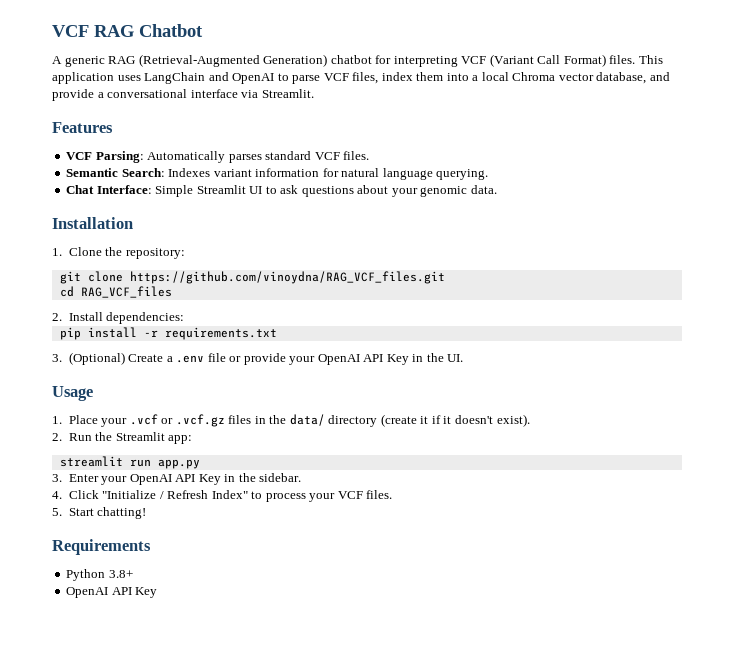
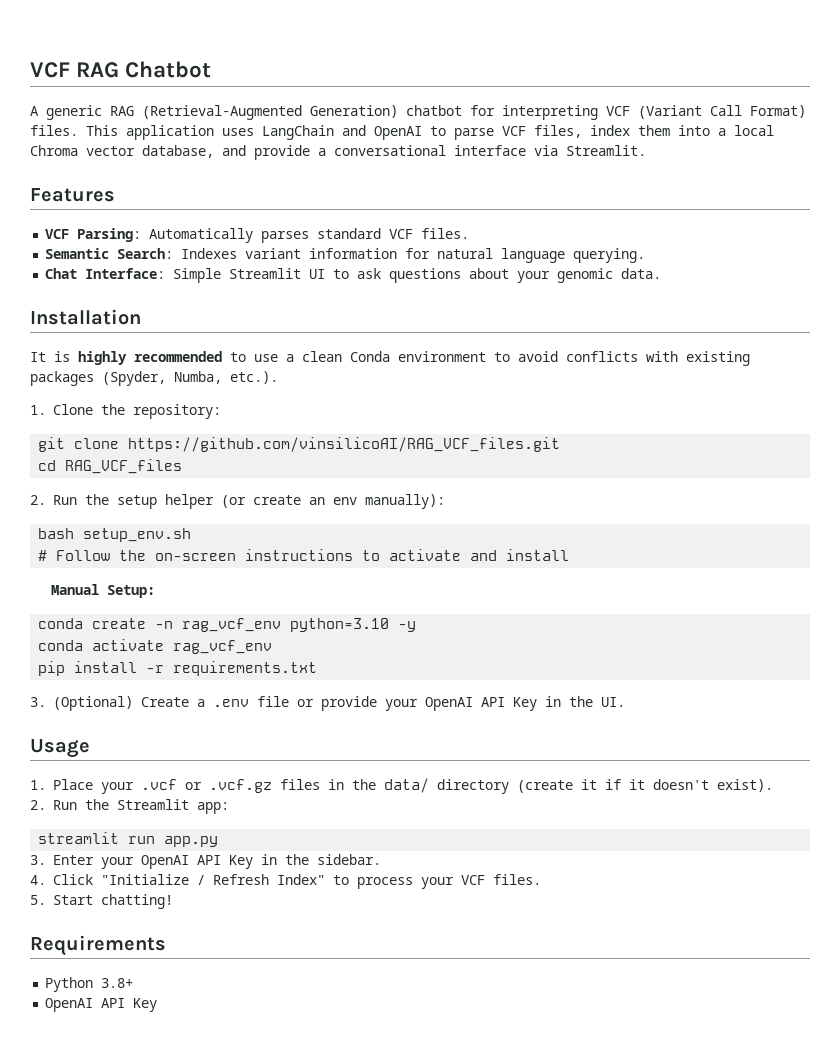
+ It is highly recommended to use a clean Conda environment to avoid conflicts with existing packages (Spyder, Numba, etc.).
- git clone https://github.com/vinoydna/RAG_VCF_files.git
+ git clone https://github.com/vinsilicoAI/RAG_VCF_files.git
- 2. Install dependencies:
+ 2. Run the setup helper (or create an env manually):
+ bash setup_env.sh
+ # Follow the on-screen instructions to activate and install
+ Manual Setup:
+ conda create -n rag_vcf_env python=3.10 -y
+ conda activate rag_vcf_env

